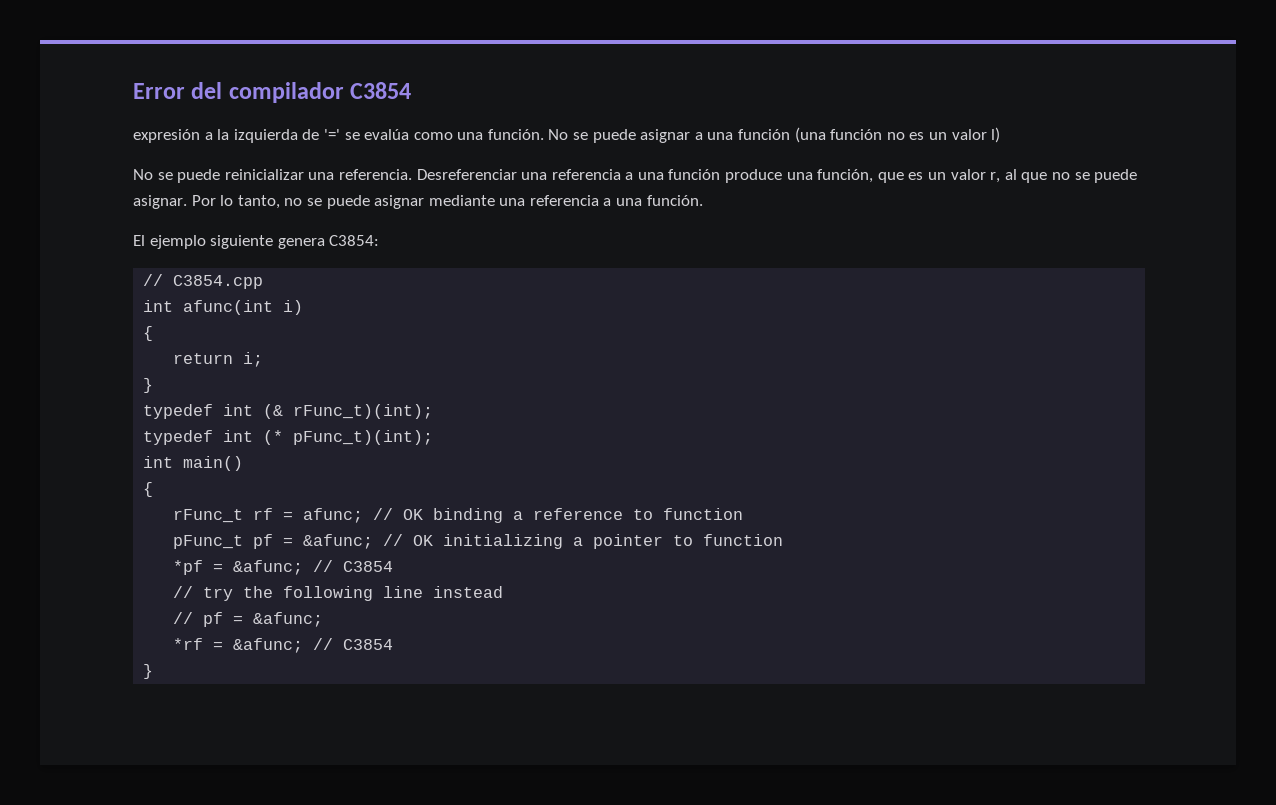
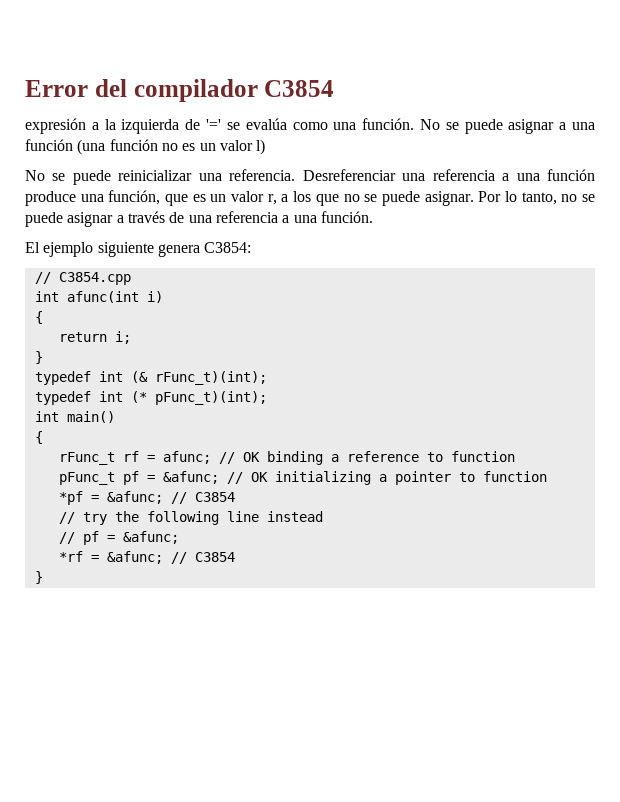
- Desreferenciar una referencia a una función produce una función, que es un valor r, al que no se puede asignar.
+ Desreferenciar una referencia a una función produce una función, que es un valor r, a los que no se puede asignar.
- Por lo tanto, no se puede asignar mediante una referencia a una función.
+ Por lo tanto, no se puede asignar a través de una referencia a una función.

